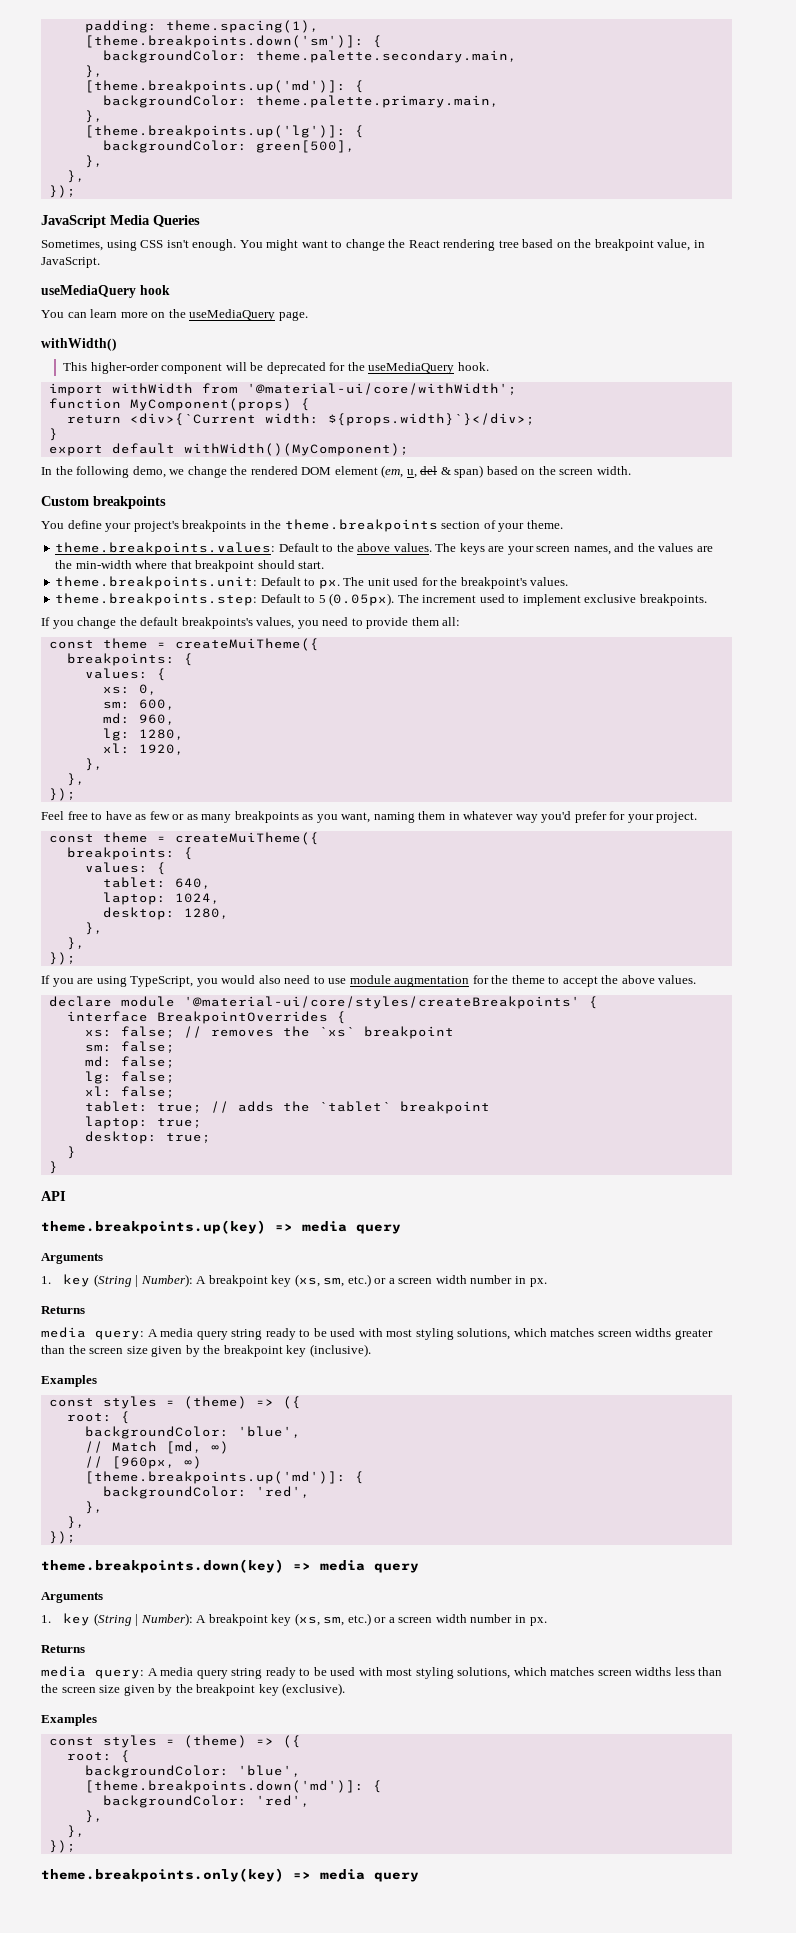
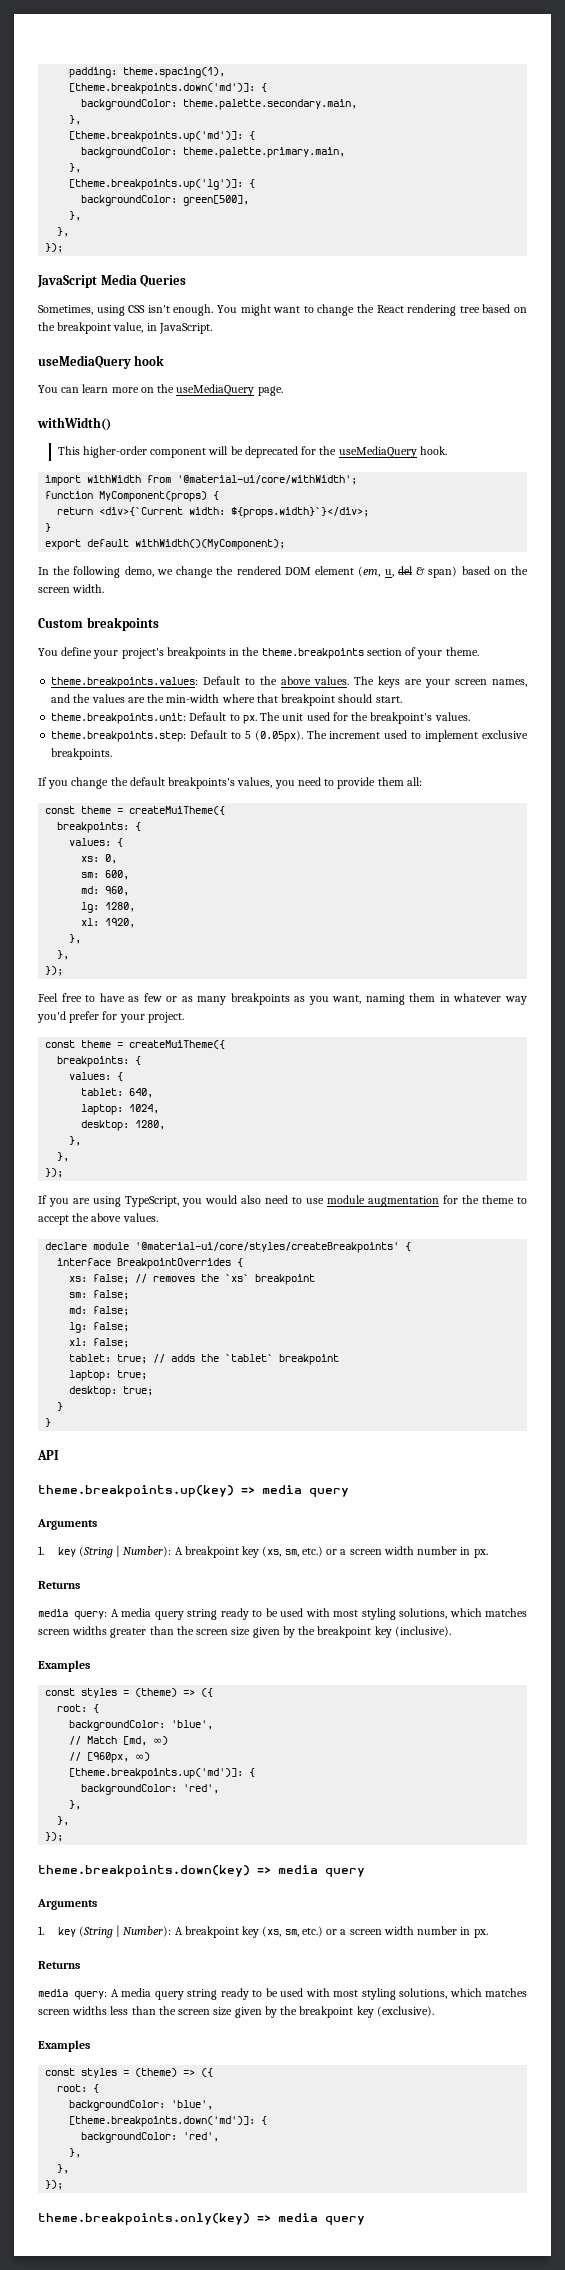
  padding: theme.spacing(1),
- [theme.breakpoints.down('sm')]: {
+ [theme.breakpoints.down('md')]: {

